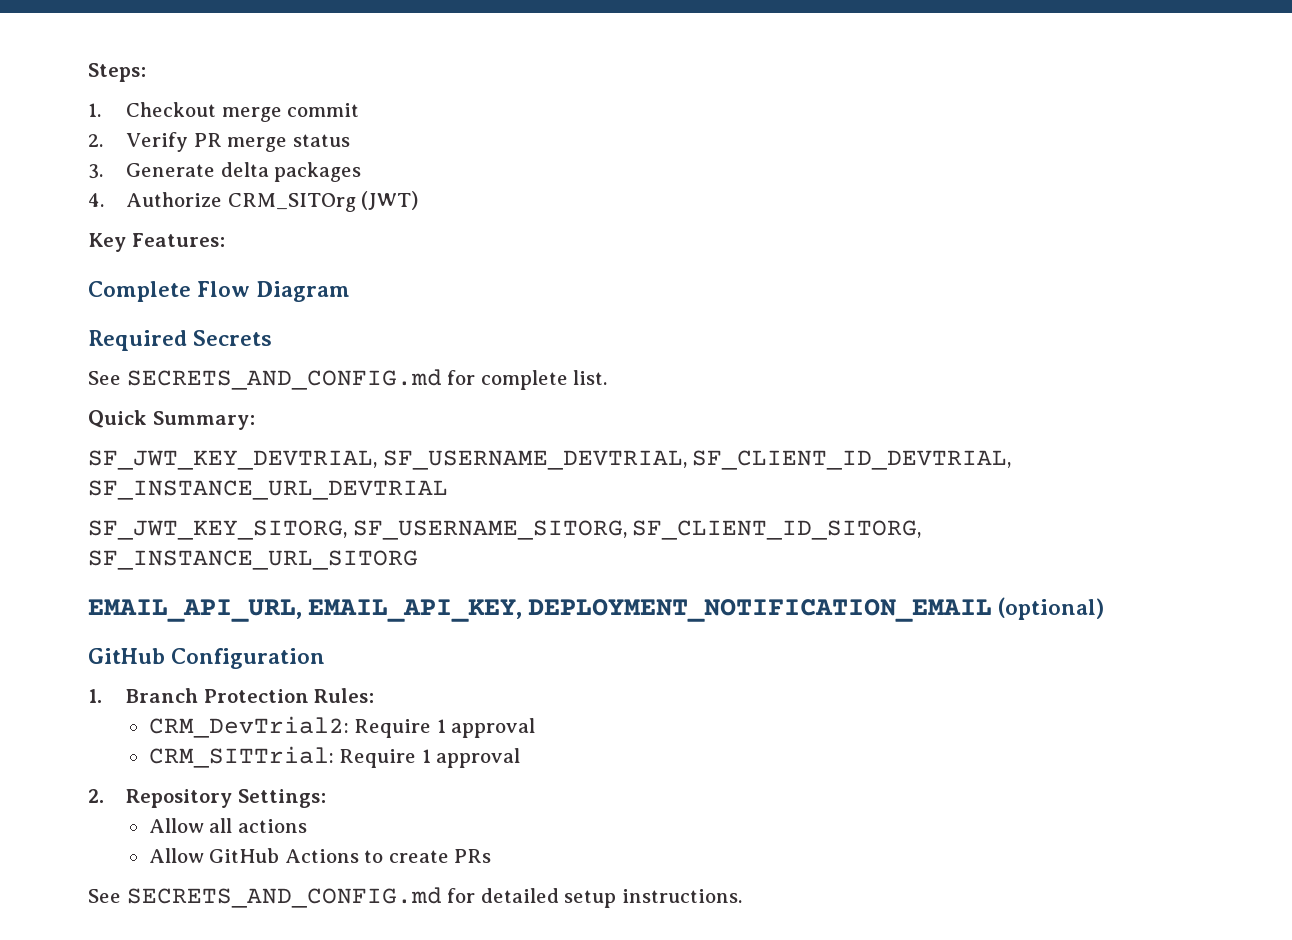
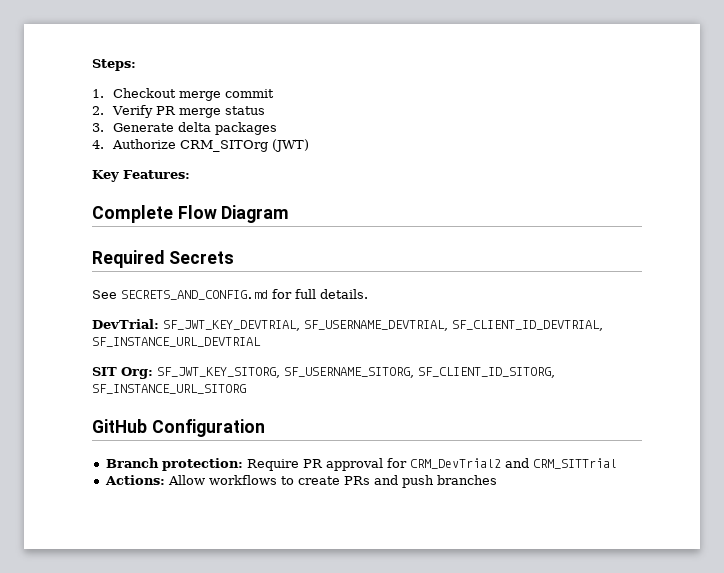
- See SECRETS_AND_CONFIG.md for complete list.
- Quick Summary:
- SF_JWT_KEY_DEVTRIAL, SF_USERNAME_DEVTRIAL, SF_CLIENT_ID_DEVTRIAL, SF_INSTANCE_URL_DEVTRIAL
+ See SECRETS_AND_CONFIG.md for full details.
+ DevTrial: SF_JWT_KEY_DEVTRIAL, SF_USERNAME_DEVTRIAL, SF_CLIENT_ID_DEVTRIAL, SF_INSTANCE_URL_DEVTRIAL
- SF_JWT_KEY_SITORG, SF_USERNAME_SITORG, SF_CLIENT_ID_SITORG, SF_INSTANCE_URL_SITORG
+ SIT Org: SF_JWT_KEY_SITORG, SF_USERNAME_SITORG, SF_CLIENT_ID_SITORG, SF_INSTANCE_URL_SITORG
- EMAIL_API_URL, EMAIL_API_KEY, DEPLOYMENT_NOTIFICATION_EMAIL (optional)
  GitHub Configuration
- 1. Branch Protection Rules:
- CRM_DevTrial2: Require 1 approval
- CRM_SITTrial: Require 1 approval
- 2. Repository Settings:
- Allow all actions
- Allow GitHub Actions to create PRs
- See SECRETS_AND_CONFIG.md for detailed setup instructions.
+ Branch protection: Require PR approval for CRM_DevTrial2 and CRM_SITTrial
+ Actions: Allow workflows to create PRs and push branches

